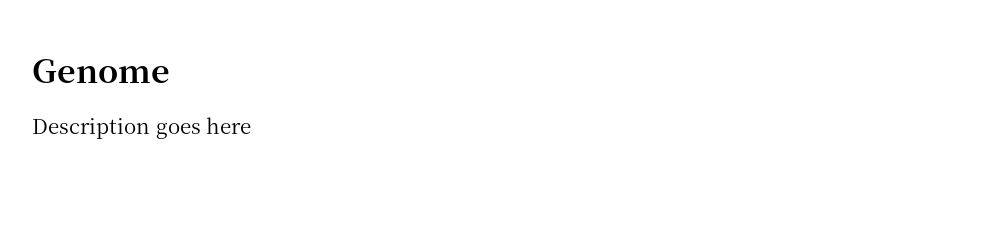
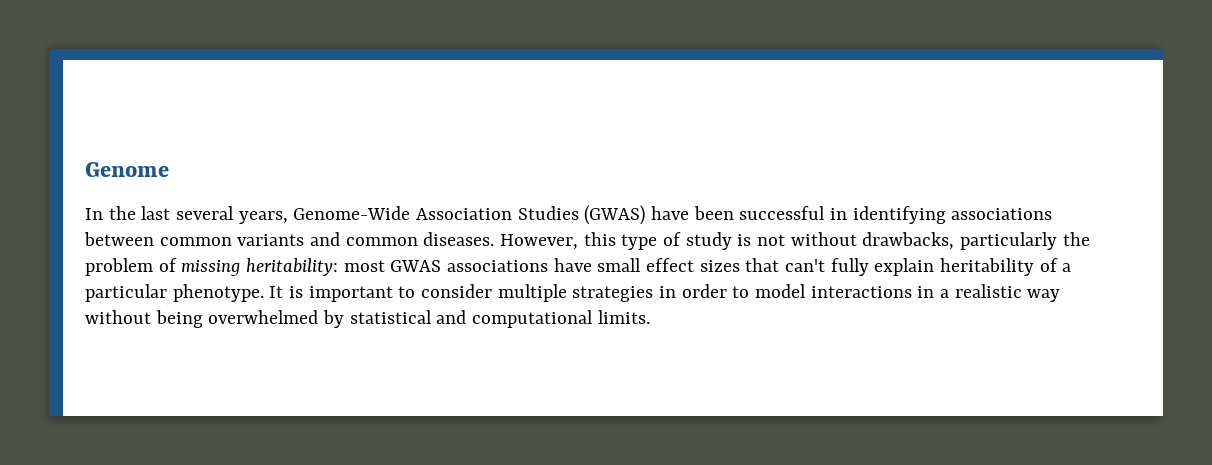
- Description goes here
+ In the last several years, Genome-Wide Association Studies (GWAS) have been successful in identifying associations between common variants and common diseases. However, this type of study is not without drawbacks, particularly the problem of missing heritability: most GWAS associations have small effect sizes that can't fully explain heritability of a particular phenotype. It is important to consider multiple strategies in order to model interactions in a realistic way without being overwhelmed by statistical and computational limits.

